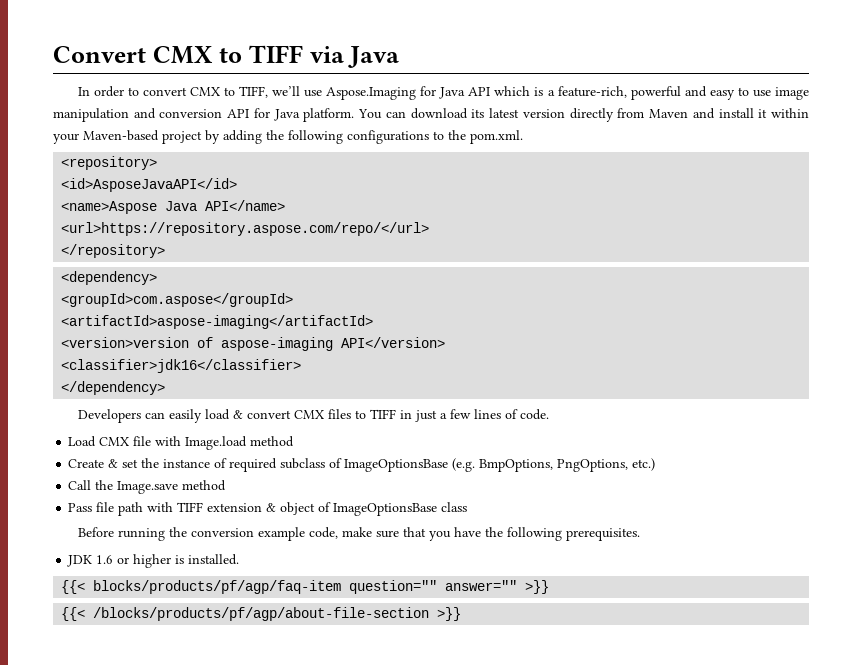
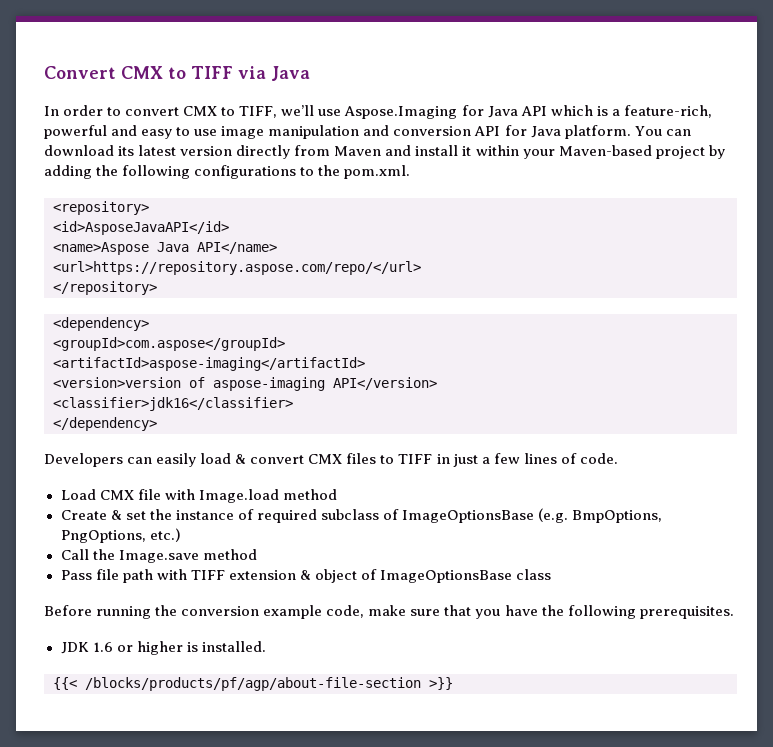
- {{< blocks/products/pf/agp/faq-item question="" answer="" >}}

